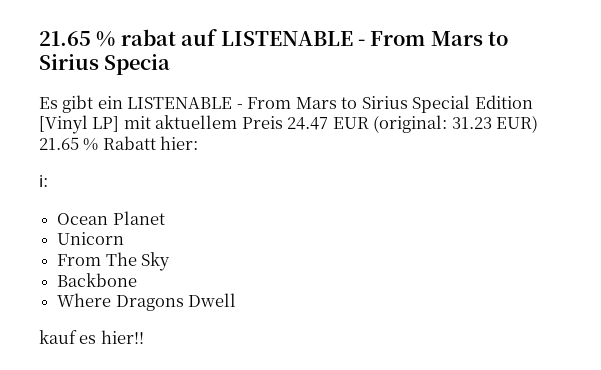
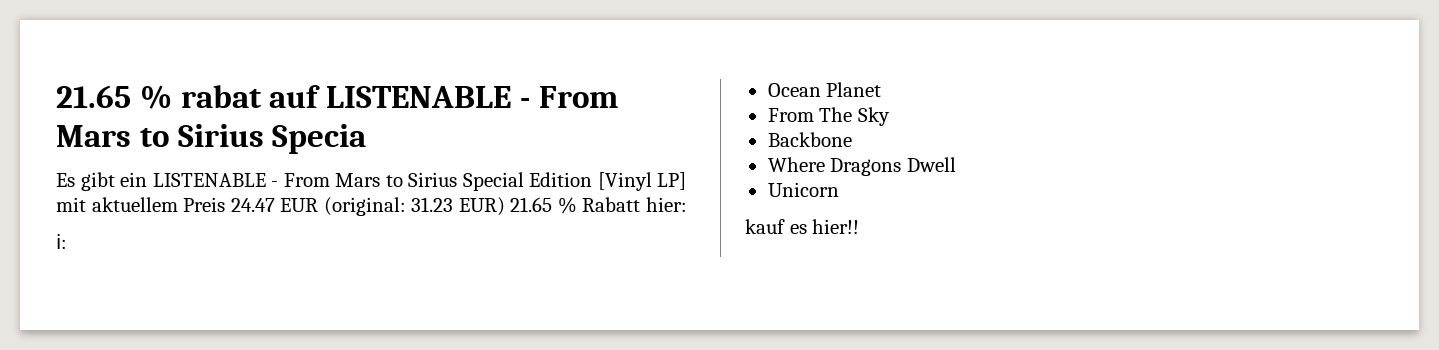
- Unicorn
+ Unicorn

